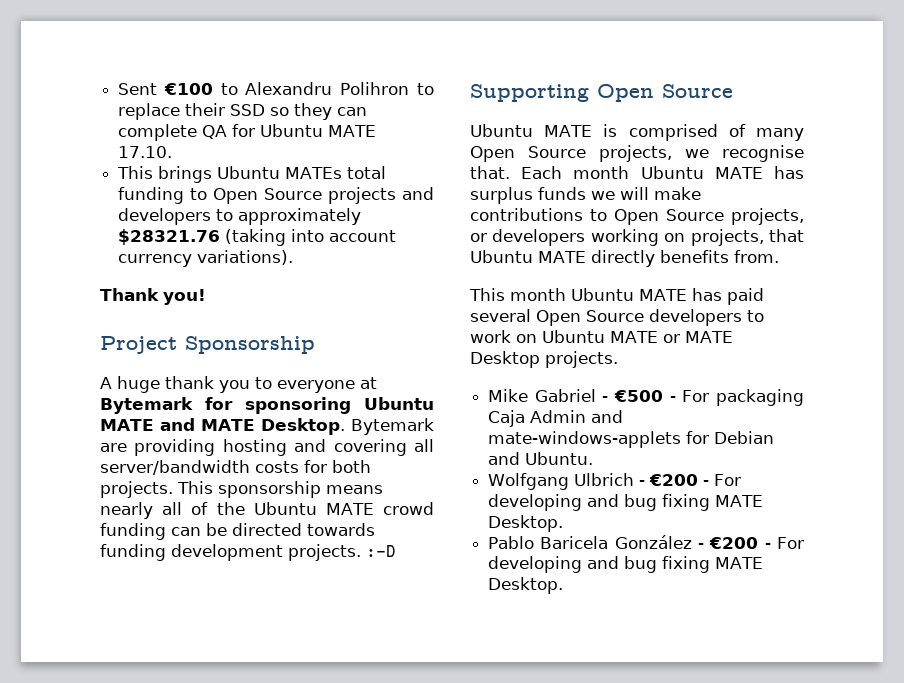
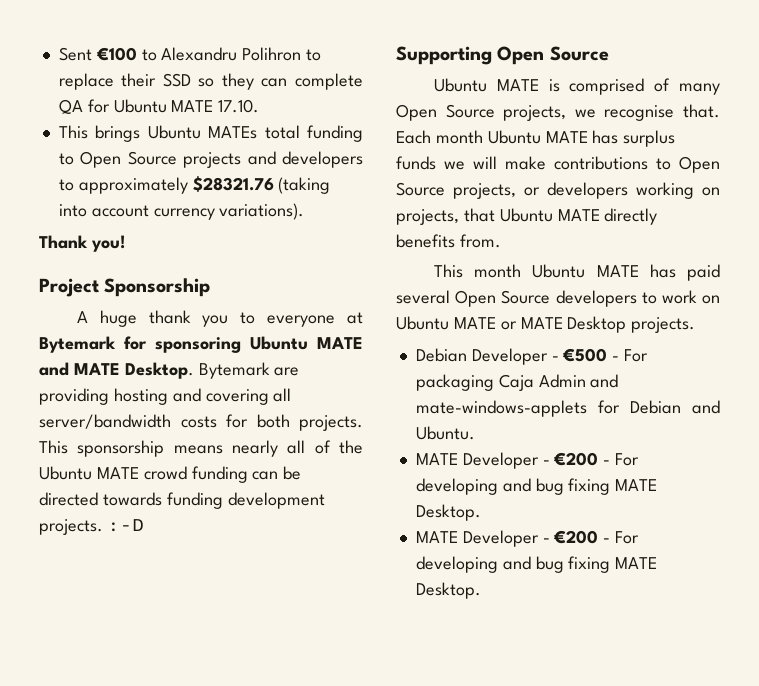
- Mike Gabriel - €500 - For packaging Caja Admin and mate-windows-applets for Debian and Ubuntu.
- Wolfgang Ulbrich - €200 - For developing and bug fixing MATE Desktop.
- Pablo Baricela González - €200 - For developing and bug fixing MATE Desktop.
+ Debian Developer - €500 - For packaging Caja Admin and mate-windows-applets for Debian and Ubuntu.
+ MATE Developer - €200 - For developing and bug fixing MATE Desktop.
+ MATE Developer - €200 - For developing and bug fixing MATE Desktop.

